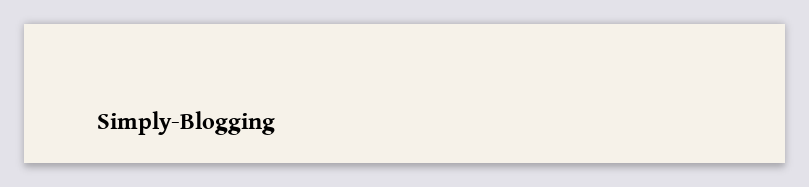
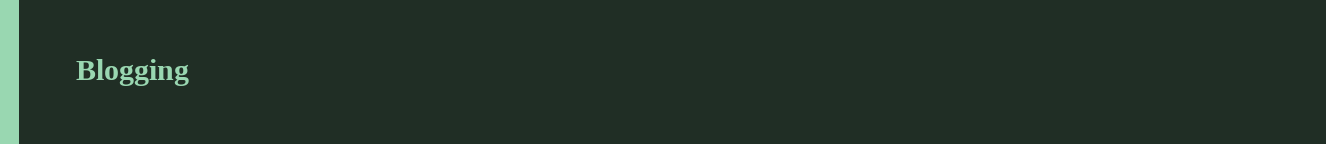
- Simply-Blogging
+ Blogging

